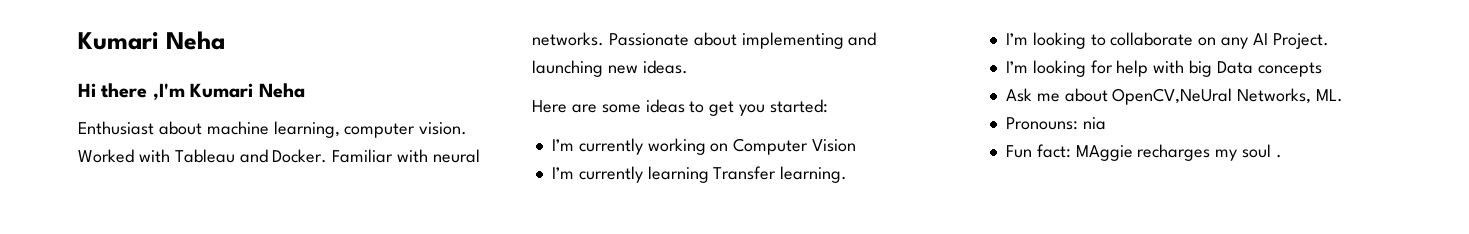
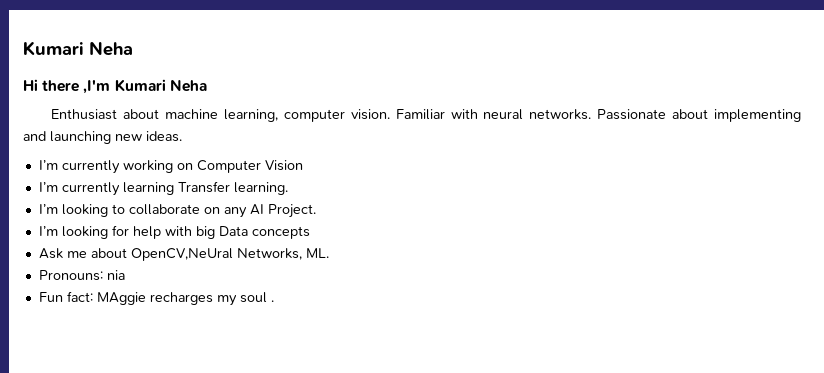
- Worked with Tableau and Docker.
- Here are some ideas to get you started:

